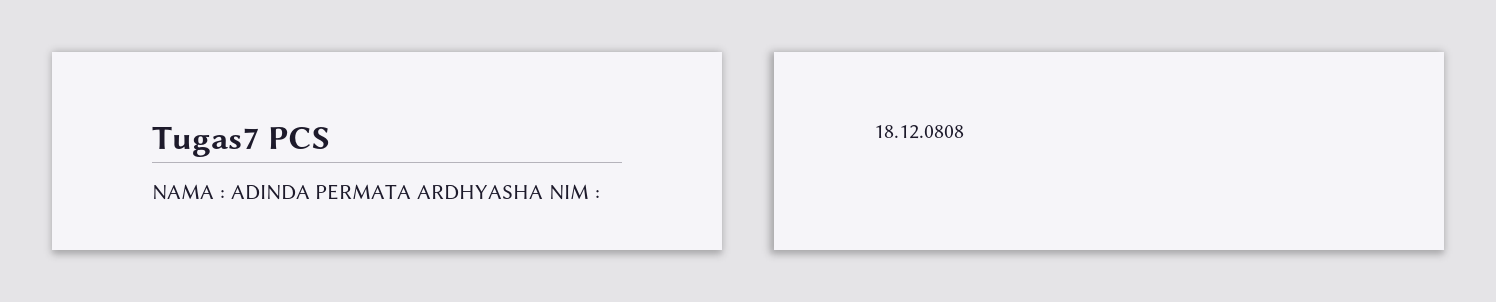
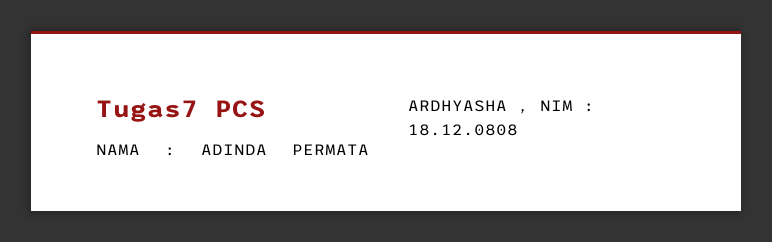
- NAMA : ADINDA PERMATA ARDHYASHA NIM : 18.12.0808
+ NAMA : ADINDA PERMATA ARDHYASHA , NIM : 18.12.0808

